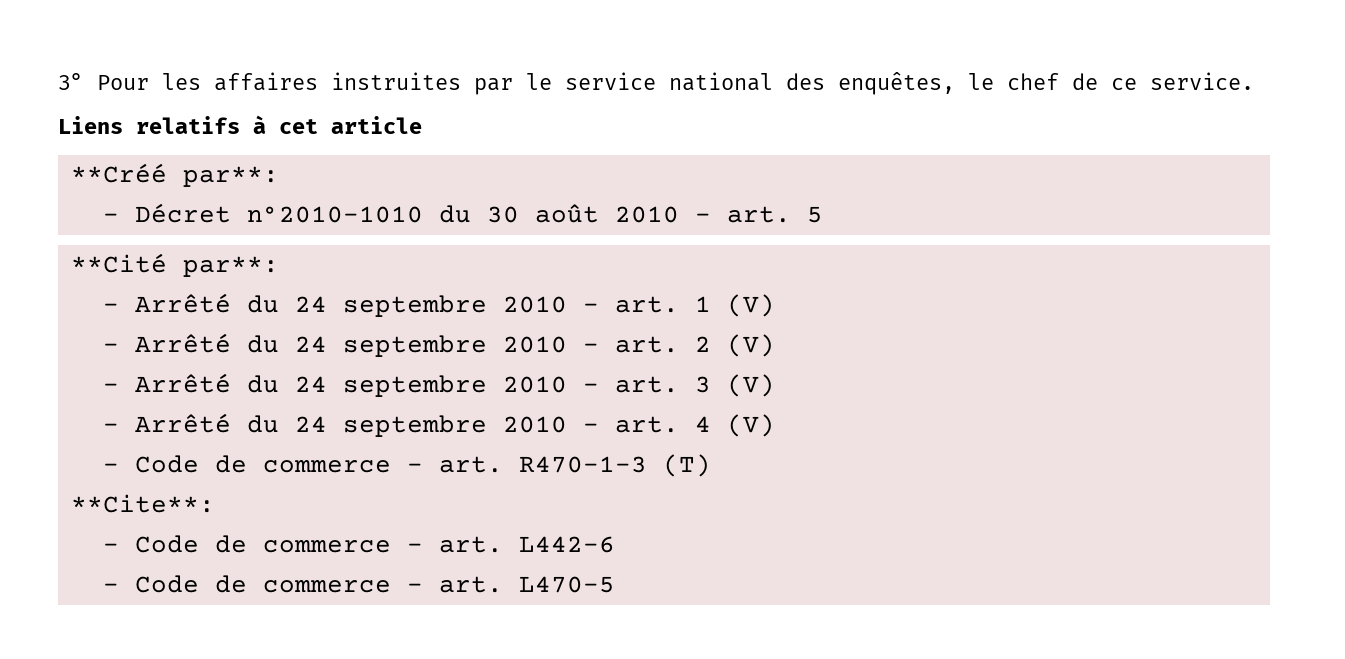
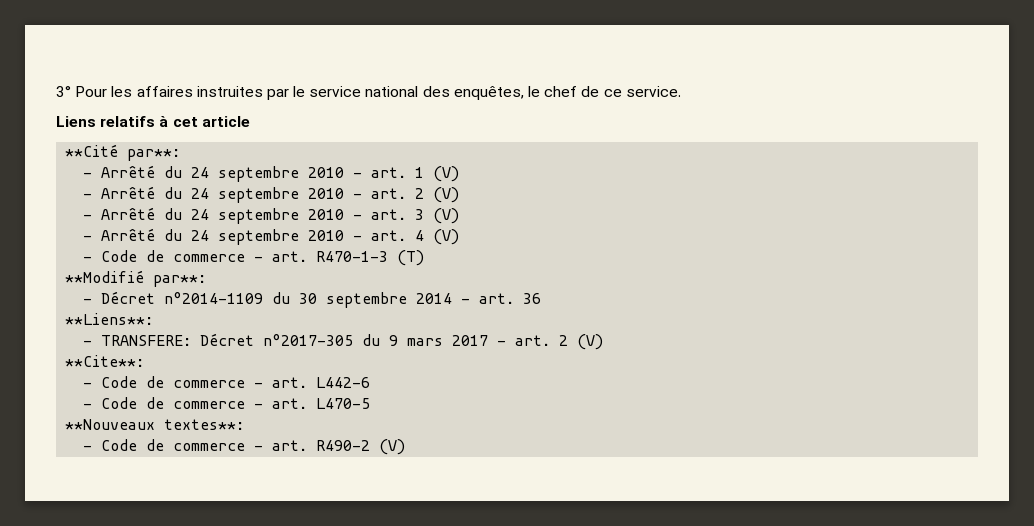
- **Créé par**:
- - Décret n°2010-1010 du 30 août 2010 - art. 5
+ **Modifié par**:
+ - Décret n°2014-1109 du 30 septembre 2014 - art. 36
+ **Liens**:
+ - TRANSFERE: Décret n°2017-305 du 9 mars 2017 - art. 2 (V)
+ **Nouveaux textes**:
+ - Code de commerce - art. R490-2 (V)

